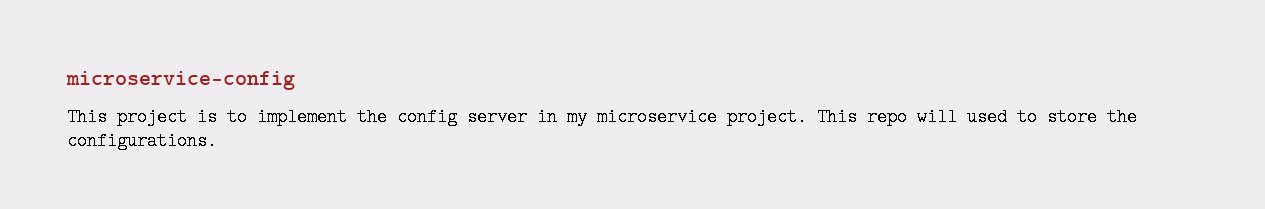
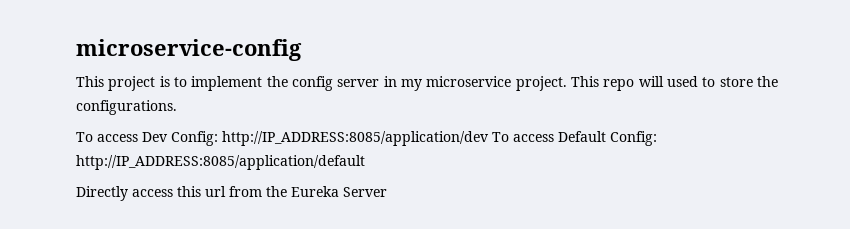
+ To access Dev Config: http://IP_ADDRESS:8085/application/dev To access Default Config: http://IP_ADDRESS:8085/application/default
+ Directly access this url from the Eureka Server

